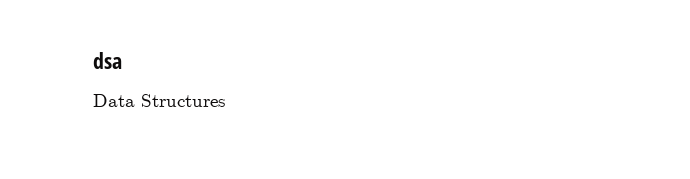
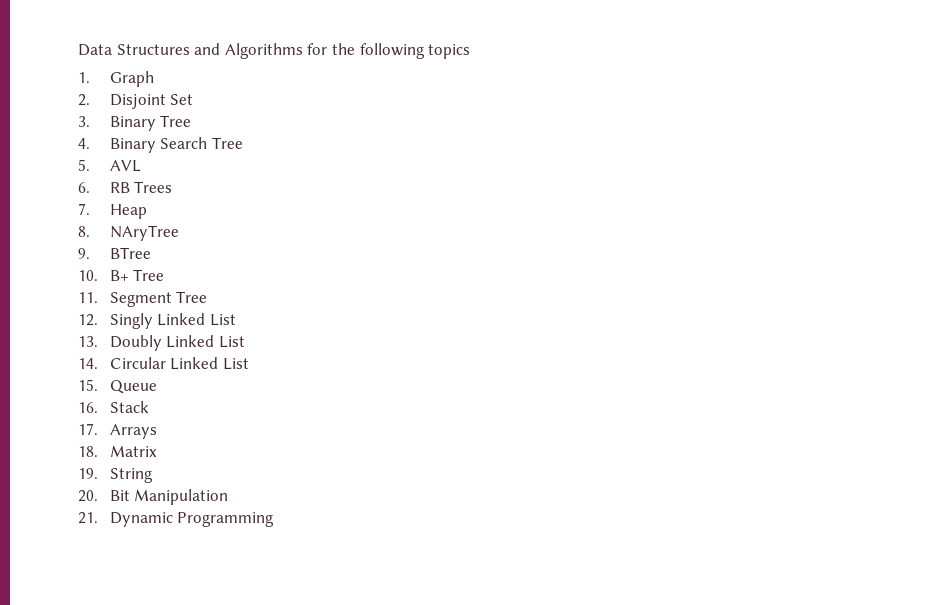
- dsa
- Data Structures
+ Data Structures and Algorithms for the following topics
+ 1. Graph
+ 2. Disjoint Set
+ 3. Binary Tree
+ 4. Binary Search Tree
+ 5. AVL
+ 6. RB Trees
+ 7. Heap
+ 8. NAryTree
+ 9. BTree
+ 10. B+ Tree
+ 11. Segment Tree
+ 12. Singly Linked List
+ 13. Doubly Linked List
+ 14. Circular Linked List
+ 15. Queue
+ 16. Stack
+ 17. Arrays
+ 18. Matrix
+ 19. String
+ 20. Bit Manipulation
+ 21. Dynamic Programming

